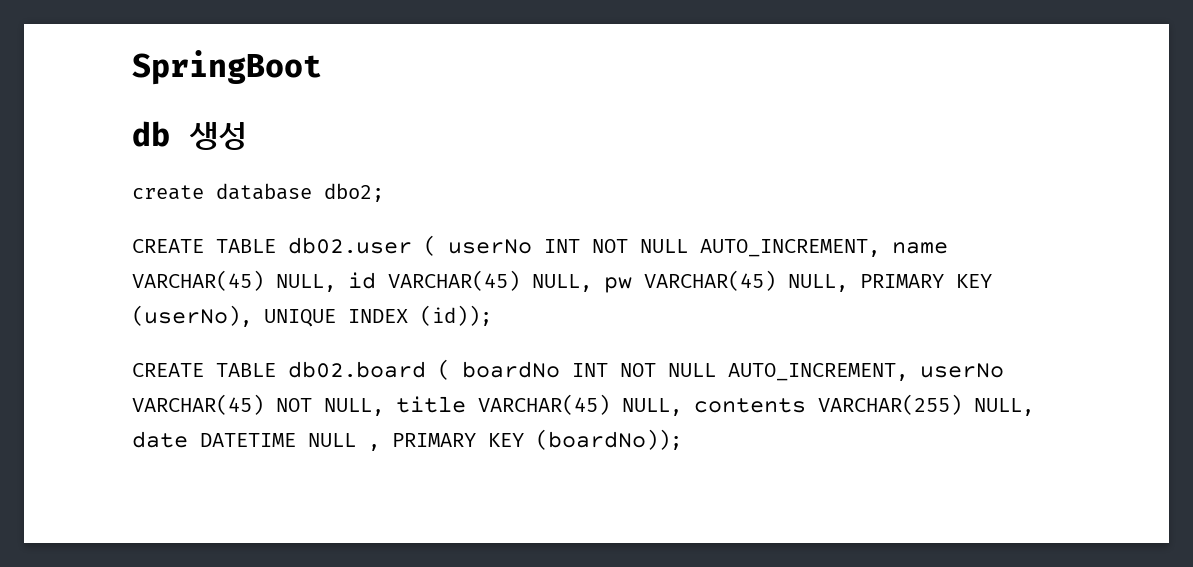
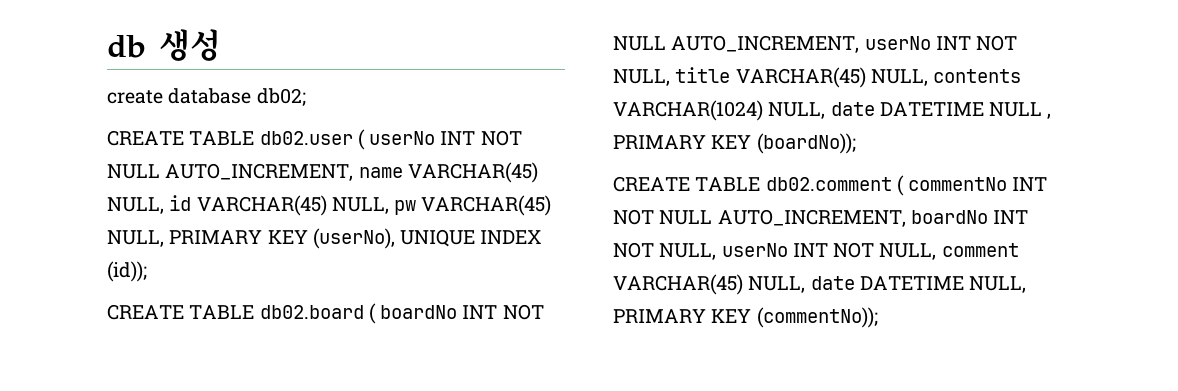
- SpringBoot
- create database dbo2;
+ create database db02;
- CREATE TABLE db02.board ( boardNo INT NOT NULL AUTO_INCREMENT, userNo VARCHAR(45) NOT NULL, title VARCHAR(45) NULL, contents VARCHAR(255) NULL, date DATETIME NULL , PRIMARY KEY (boardNo));
+ CREATE TABLE db02.board ( boardNo INT NOT NULL AUTO_INCREMENT, userNo INT NOT NULL, title VARCHAR(45) NULL, contents VARCHAR(1024) NULL, date DATETIME NULL , PRIMARY KEY (boardNo));
+ CREATE TABLE db02.comment ( commentNo INT NOT NULL AUTO_INCREMENT, boardNo INT NOT NULL, userNo INT NOT NULL, comment VARCHAR(45) NULL, date DATETIME NULL, PRIMARY KEY (commentNo));

